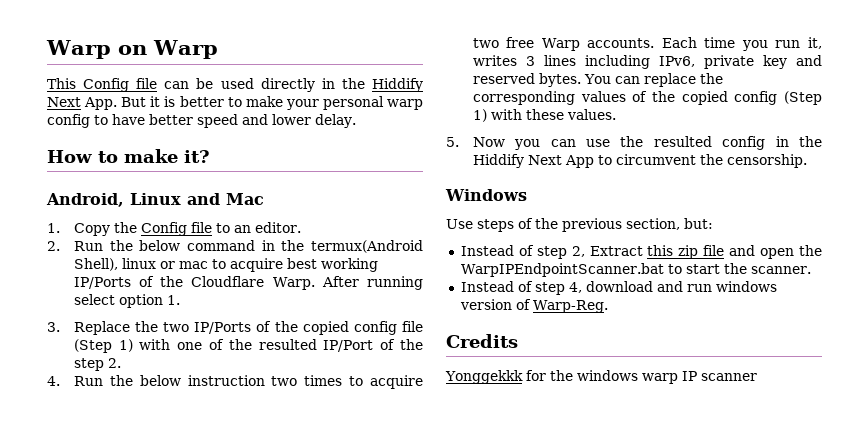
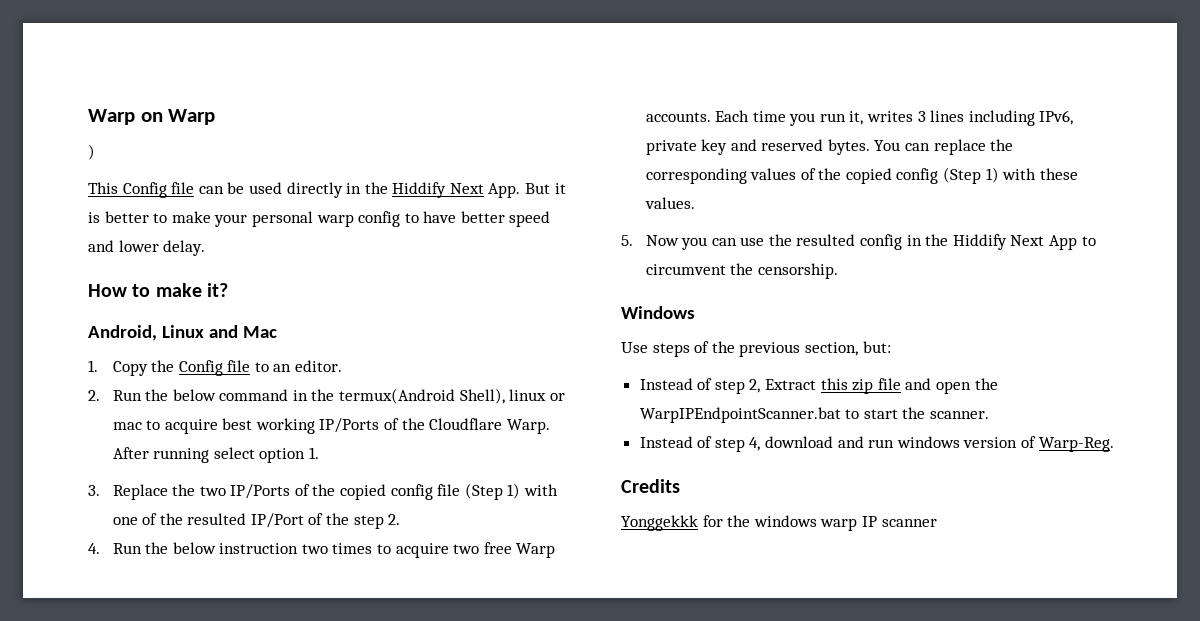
+ )

